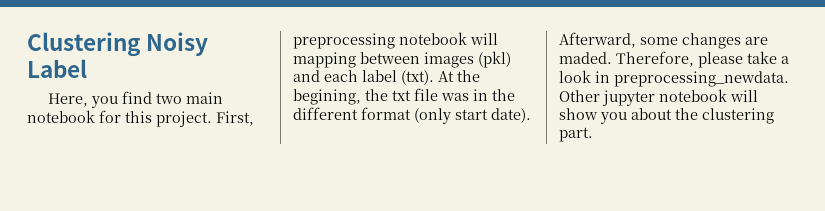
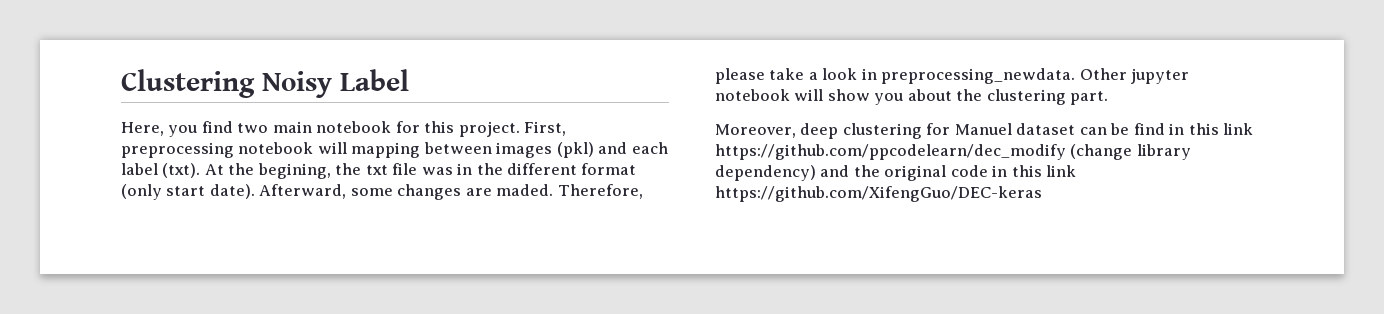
+ Moreover, deep clustering for Manuel dataset can be find in this link https://github.com/ppcodelearn/dec_modify (change library dependency) and the original code in this link https://github.com/XifengGuo/DEC-keras

